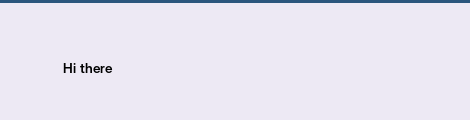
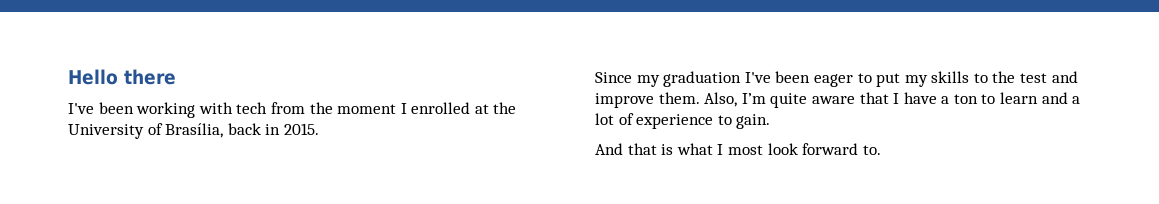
- Hi there
+ Hello there
+ I've been working with tech from the moment I enrolled at the University of Brasília, back in 2015.
+ Since my graduation I've been eager to put my skills to the test and improve them. Also, I’m quite aware that I have a ton to learn and a lot of experience to gain.
+ And that is what I most look forward to.

